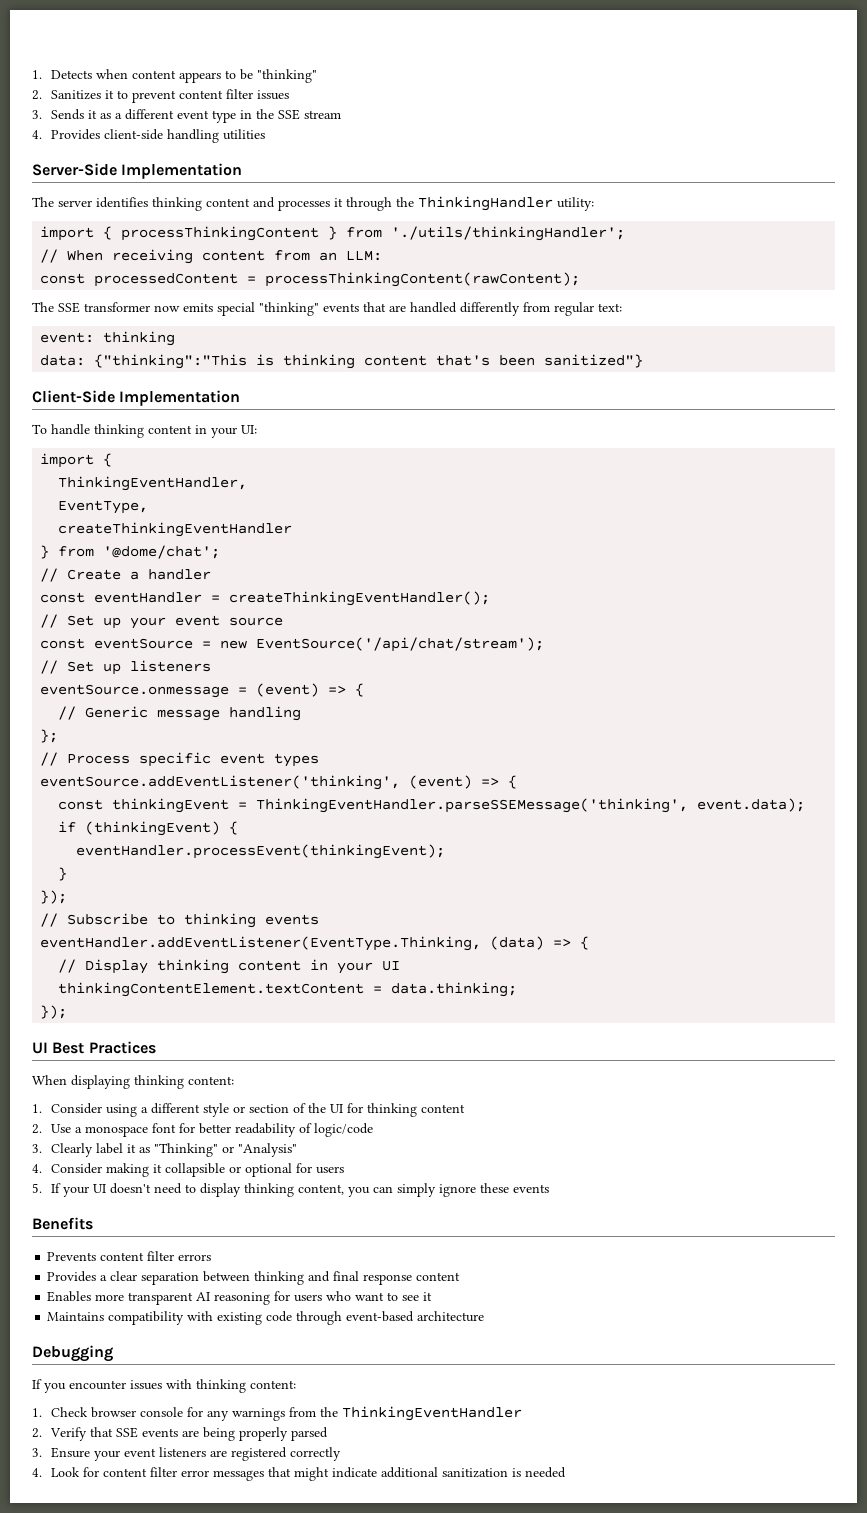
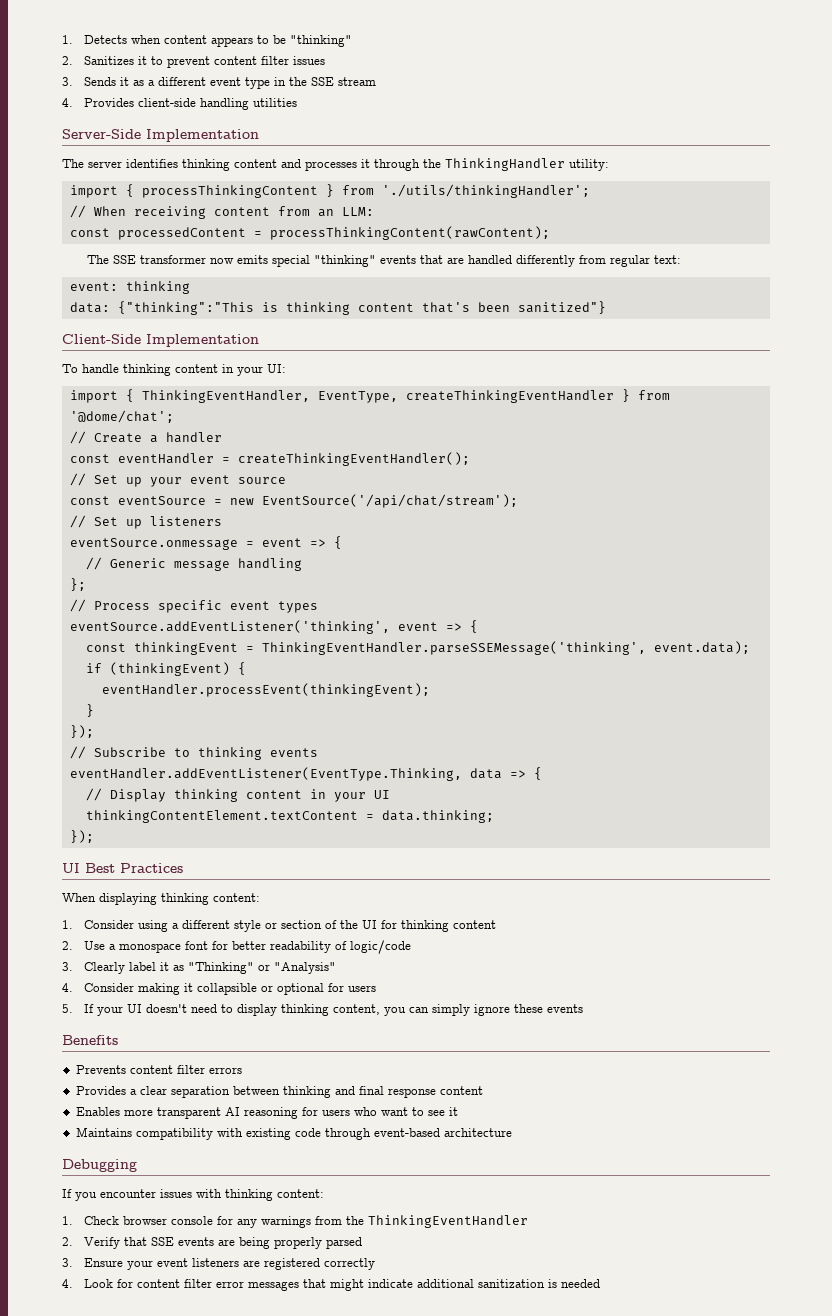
  To handle thinking content in your UI:
- import {
- ThinkingEventHandler,
- EventType,
- createThinkingEventHandler
- } from '@dome/chat';
+ import { ThinkingEventHandler, EventType, createThinkingEventHandler } from '@dome/chat';
- eventSource.onmessage = (event) => {
+ eventSource.onmessage = event => {
- eventSource.addEventListener('thinking', (event) => {
+ eventSource.addEventListener('thinking', event => {
- eventHandler.addEventListener(EventType.Thinking, (data) => {
+ eventHandler.addEventListener(EventType.Thinking, data => {

